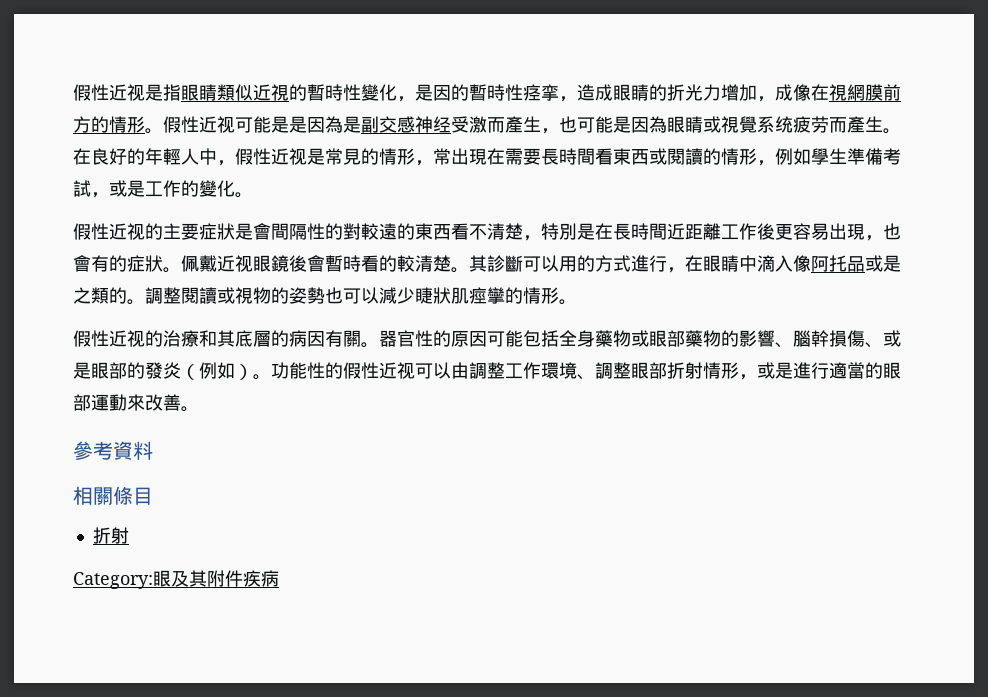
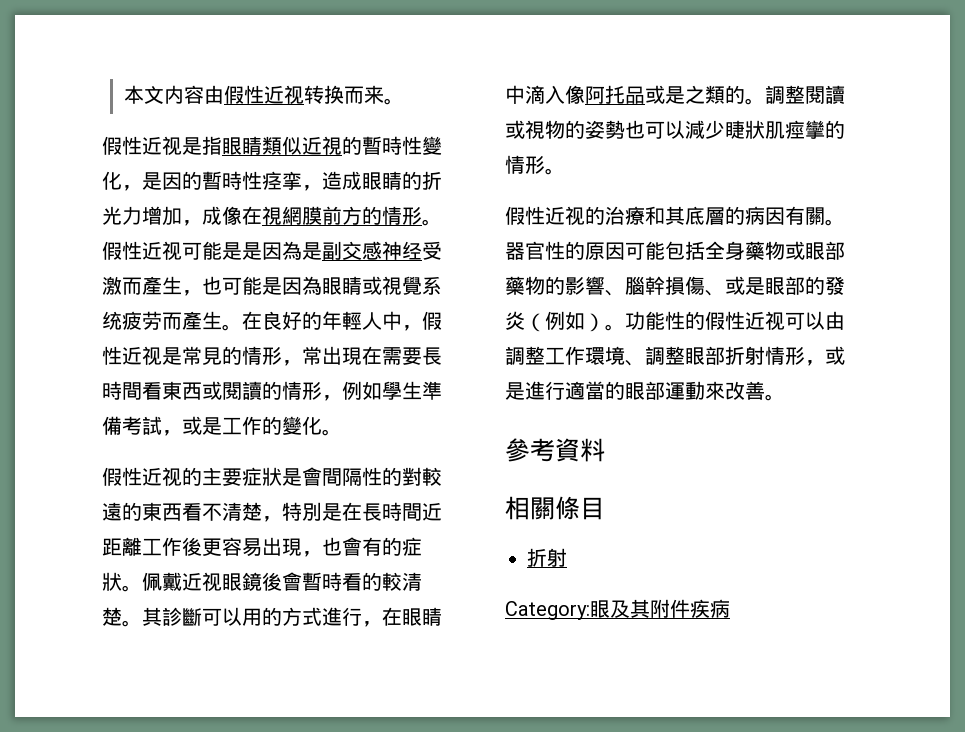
+ 本文内容由假性近视转换而来。

